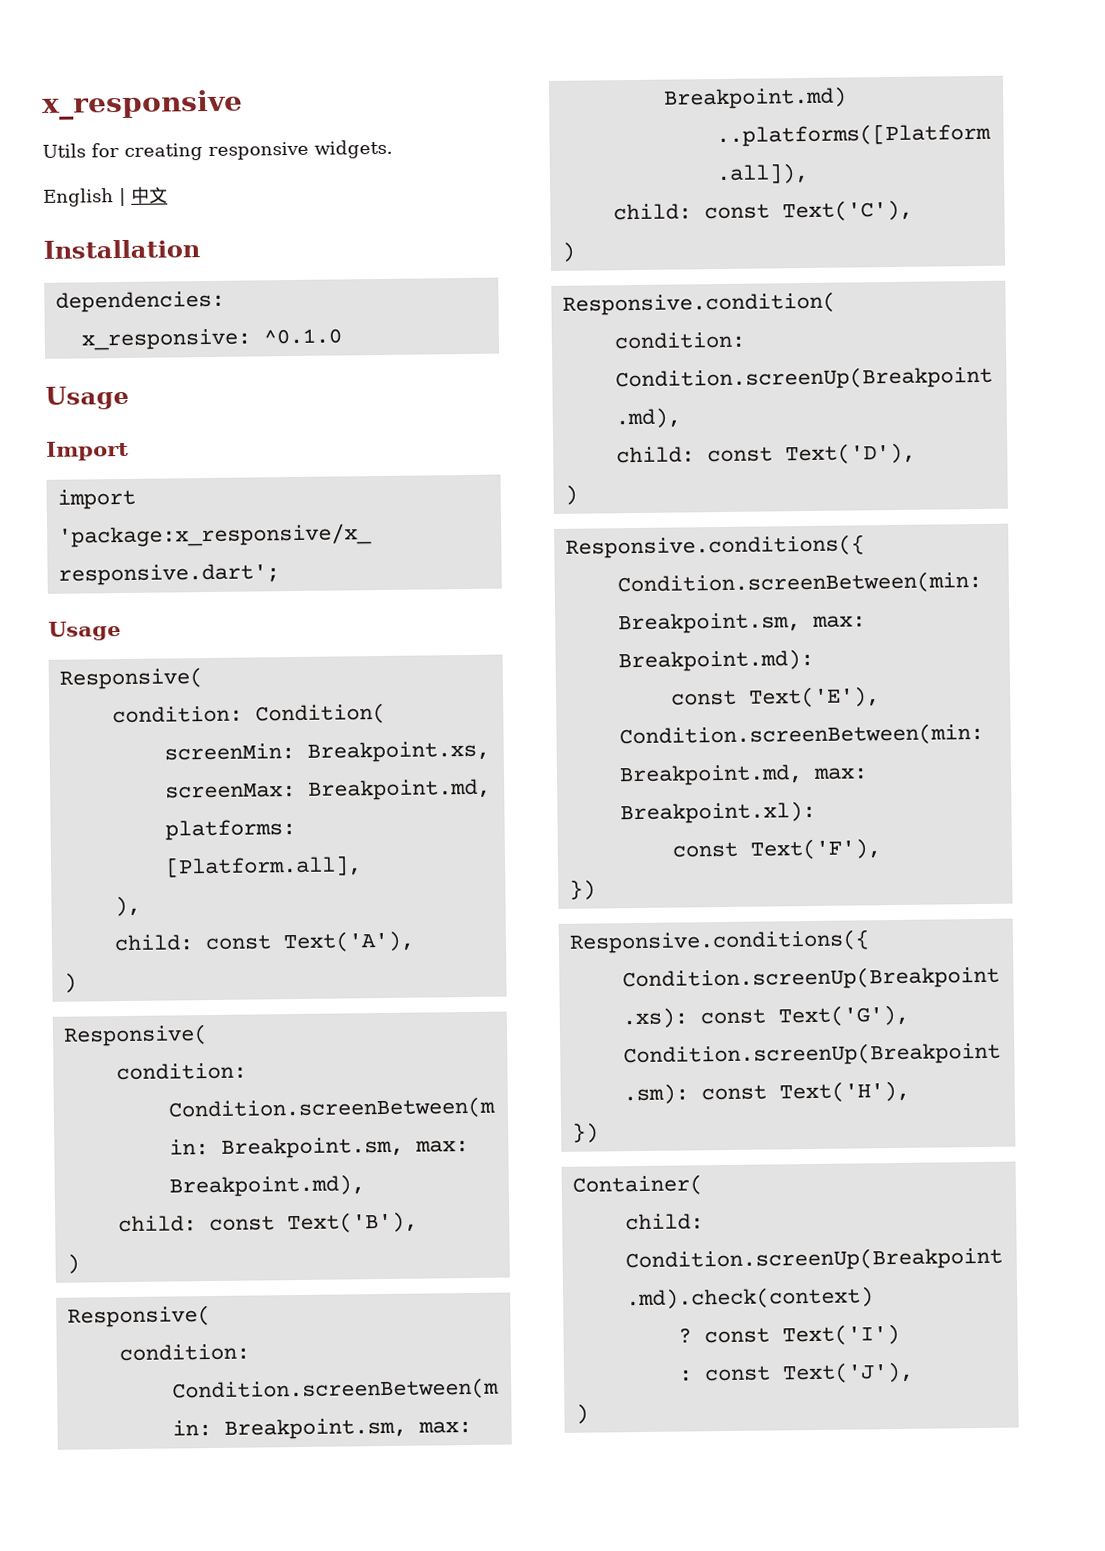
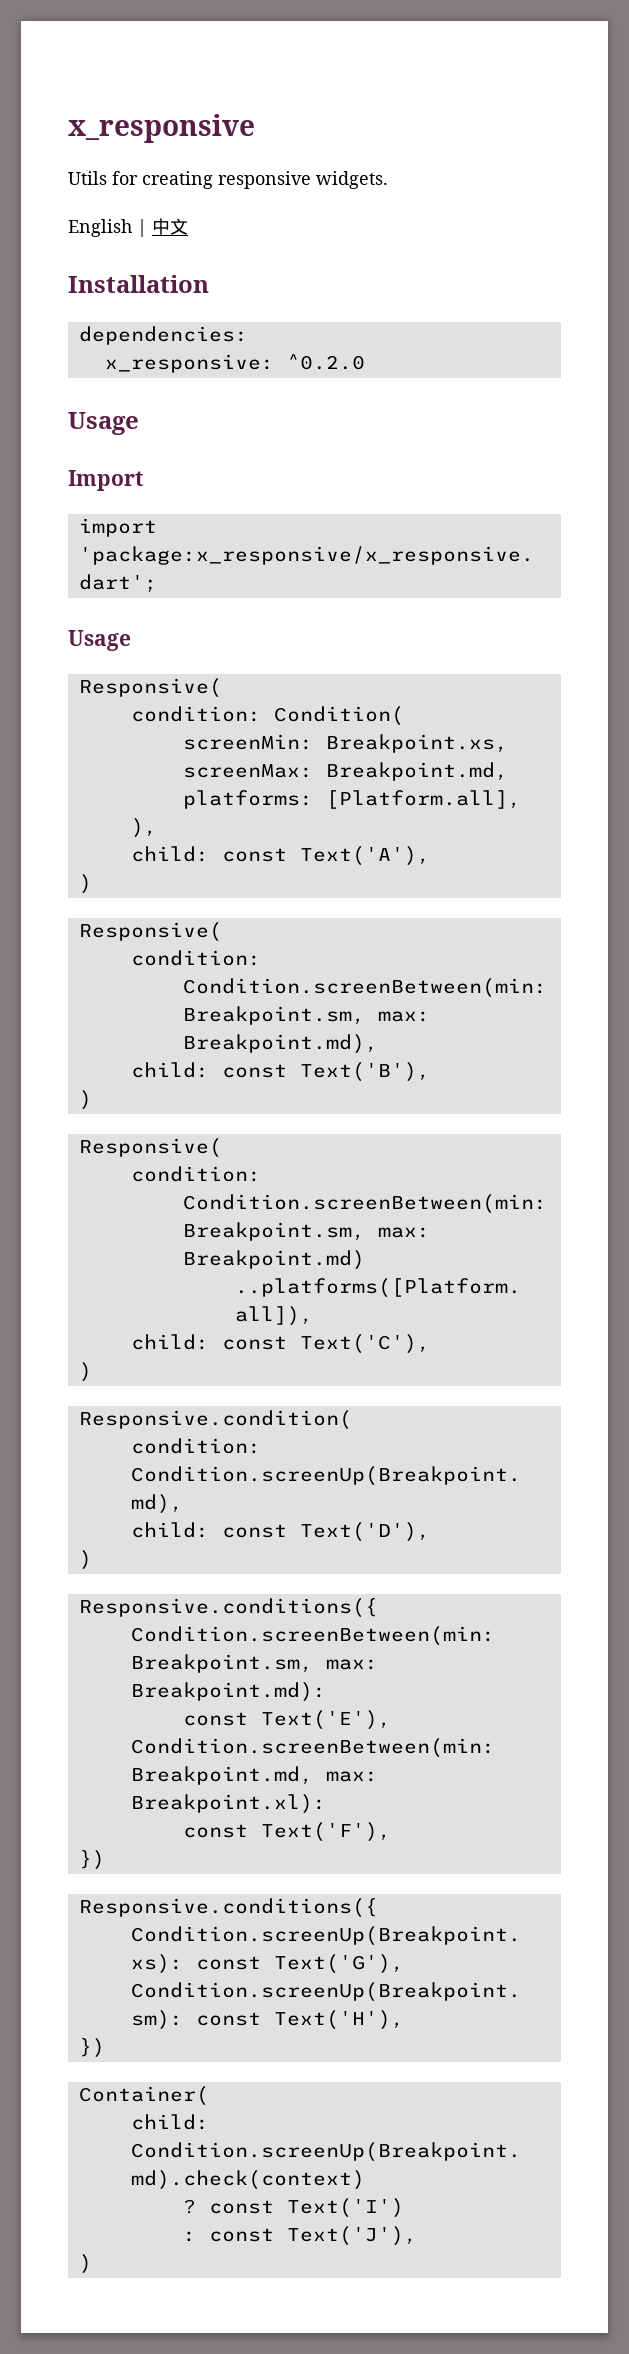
- x_responsive: ^0.1.0
+ x_responsive: ^0.2.0

